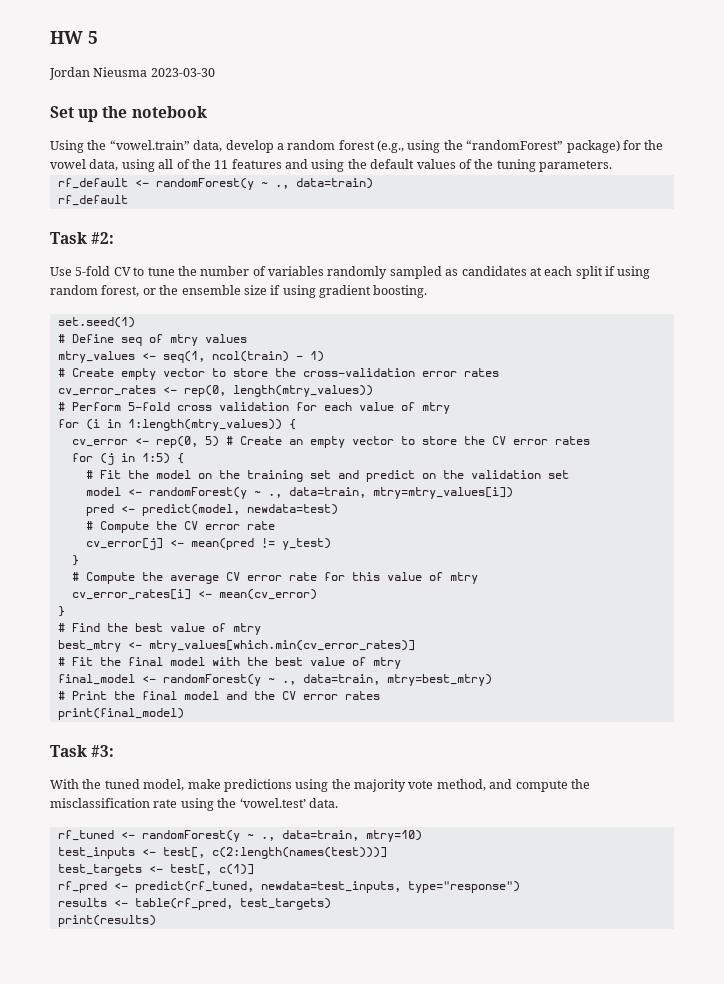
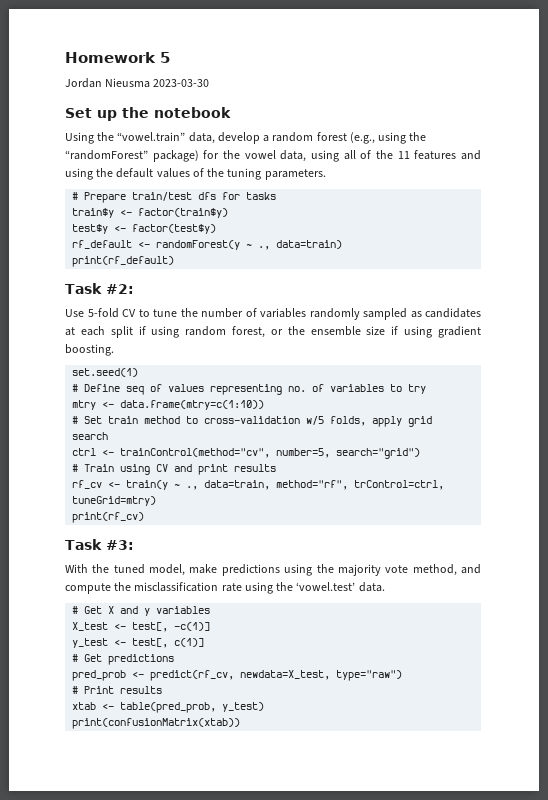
- HW 5
+ Homework 5
+ # Prepare train/test dfs for tasks
+ train$y <- factor(train$y)
+ test$y <- factor(test$y)
  rf_default <- randomForest(y ~ ., data=train)
- rf_default
+ print(rf_default)
- # Define seq of mtry values
- mtry_values <- seq(1, ncol(train) - 1)
- # Create empty vector to store the cross-validation error rates
- cv_error_rates <- rep(0, length(mtry_values))
- # Perform 5-fold cross validation for each value of mtry
- for (i in 1:length(mtry_values)) {
- cv_error <- rep(0, 5) # Create an empty vector to store the CV error rates
- for (j in 1:5) {
- # Fit the model on the training set and predict on the validation set
- model <- randomForest(y ~ ., data=train, mtry=mtry_values[i])
- pred <- predict(model, newdata=test)
- # Compute the CV error rate
- cv_error[j] <- mean(pred != y_test)
- }
- # Compute the average CV error rate for this value of mtry
- cv_error_rates[i] <- mean(cv_error)
- }
- # Find the best value of mtry
- best_mtry <- mtry_values[which.min(cv_error_rates)]
- # Fit the final model with the best value of mtry
- final_model <- randomForest(y ~ ., data=train, mtry=best_mtry)
- # Print the final model and the CV error rates
- print(final_model)
+ # Define seq of values representing no. of variables to try
+ mtry <- data.frame(mtry=c(1:10))
+ # Set train method to cross-validation w/5 folds, apply grid search
+ ctrl <- trainControl(method="cv", number=5, search="grid")
+ # Train using CV and print results
+ rf_cv <- train(y ~ ., data=train, method="rf", trControl=ctrl, tuneGrid=mtry)
+ print(rf_cv)
- rf_tuned <- randomForest(y ~ ., data=train, mtry=10)
- test_inputs <- test[, c(2:length(names(test)))]
- test_targets <- test[, c(1)]
- rf_pred <- predict(rf_tuned, newdata=test_inputs, type="response")
- results <- table(rf_pred, test_targets)
- print(results)
+ # Get X and y variables
+ X_test <- test[, -c(1)]
+ y_test <- test[, c(1)]
+ # Get predictions
+ pred_prob <- predict(rf_cv, newdata=X_test, type="raw")
+ # Print results
+ xtab <- table(pred_prob, y_test)
+ print(confusionMatrix(xtab))

